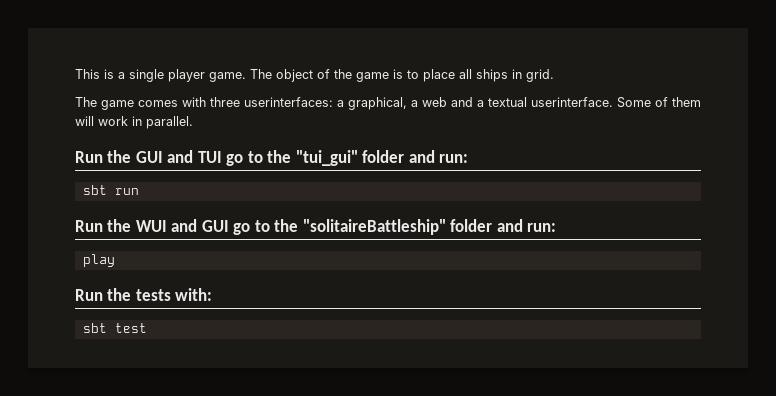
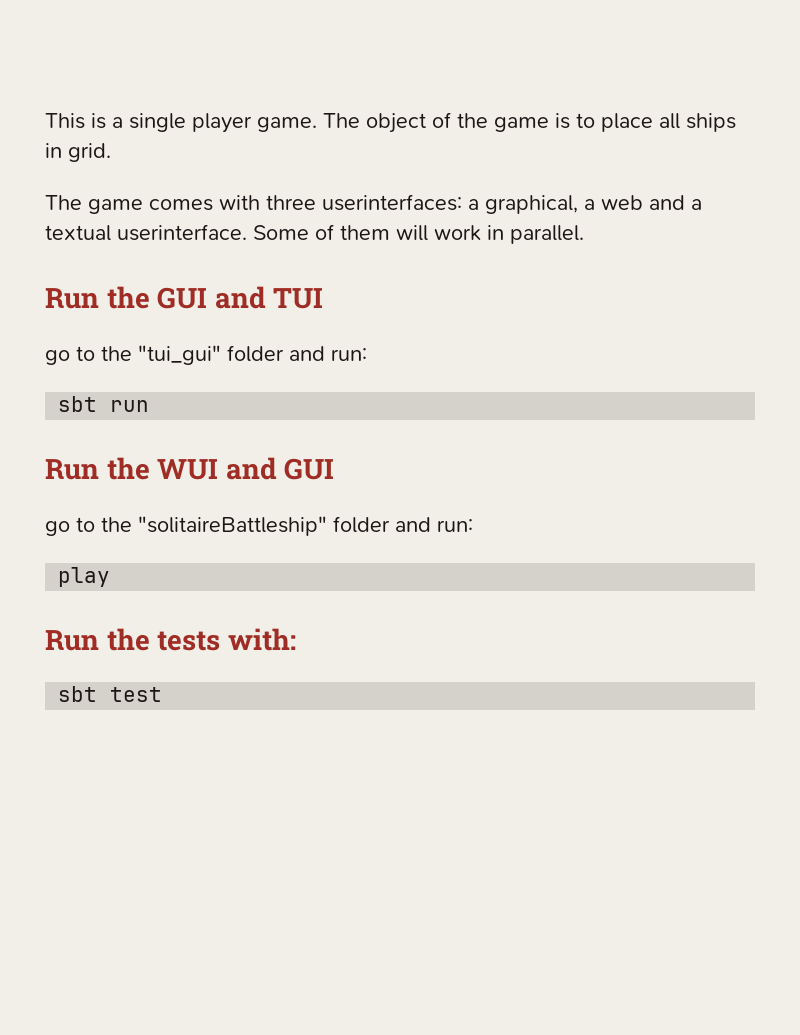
- Run the GUI and TUI go to the "tui_gui" folder and run:
+ Run the GUI and TUI
+ go to the "tui_gui" folder and run:
- Run the WUI and GUI go to the "solitaireBattleship" folder and run:
+ Run the WUI and GUI
+ go to the "solitaireBattleship" folder and run:

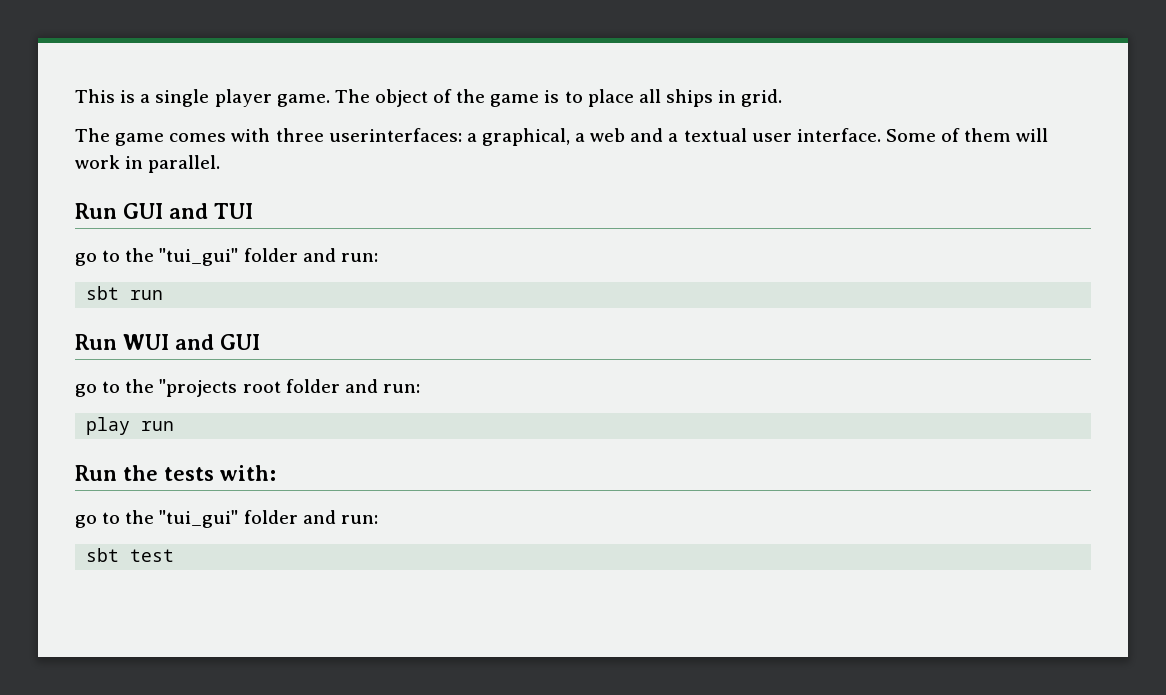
- The game comes with three userinterfaces: a graphical, a web and a textual userinterface.
+ The game comes with three userinterfaces: a graphical, a web and a textual user interface.
- Run the GUI and TUI
+ Run GUI and TUI
- Run the WUI and GUI
+ Run WUI and GUI
- go to the "solitaireBattleship" folder and run:
+ go to the "projects root folder and run:
- play
+ play run
  Run the tests with:
+ go to the "tui_gui" folder and run:

